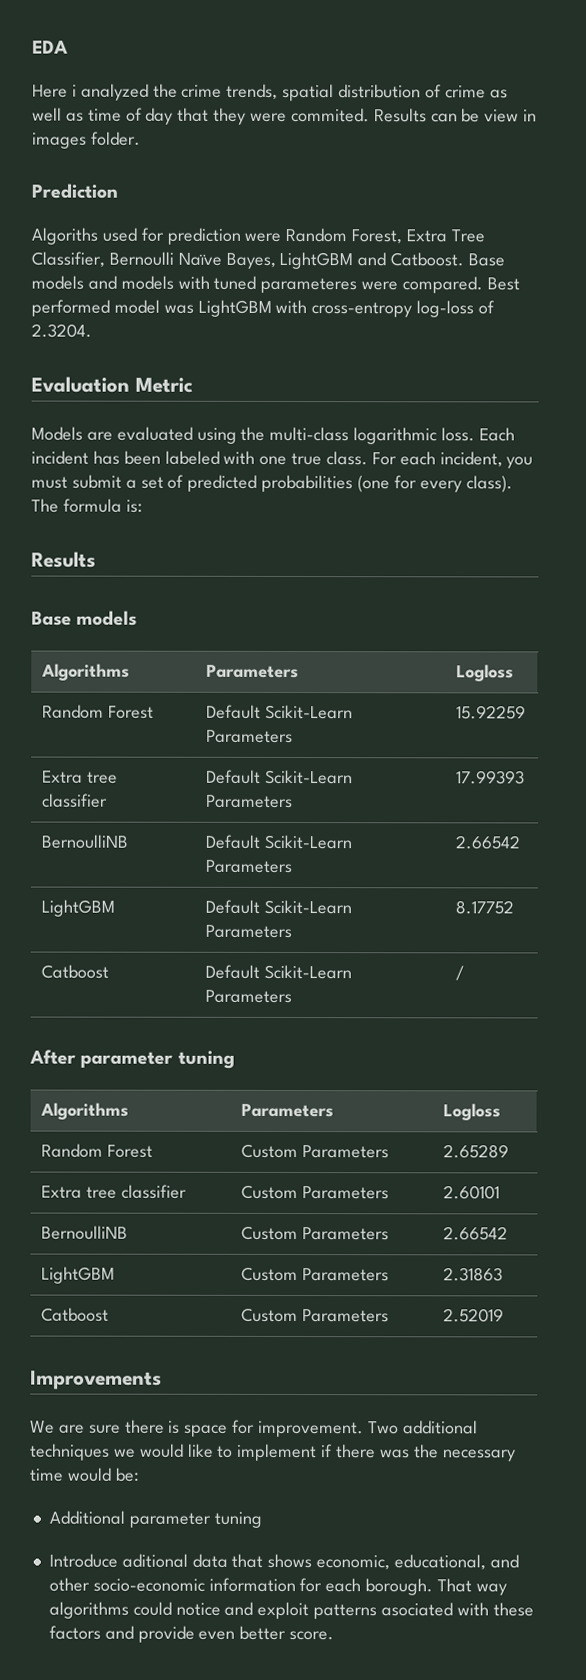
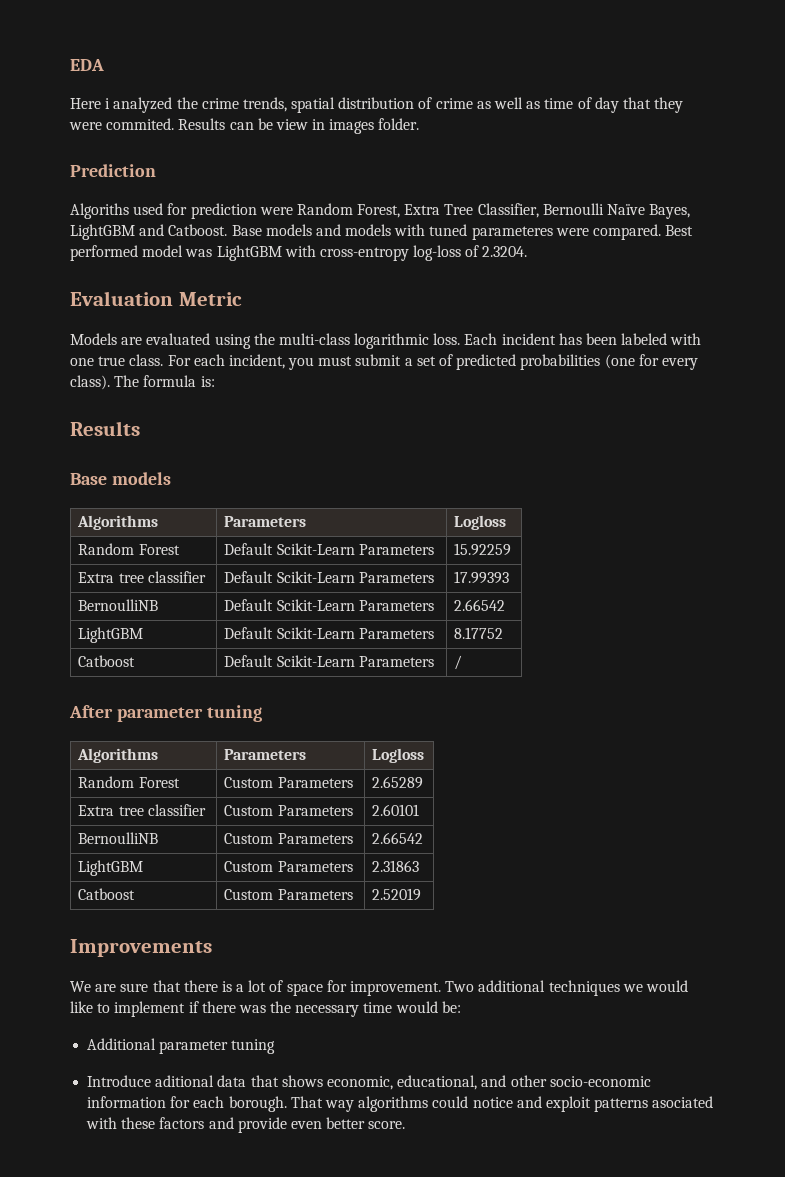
- We are sure there is space for improvement.
+ We are sure that there is a lot of space for improvement.

